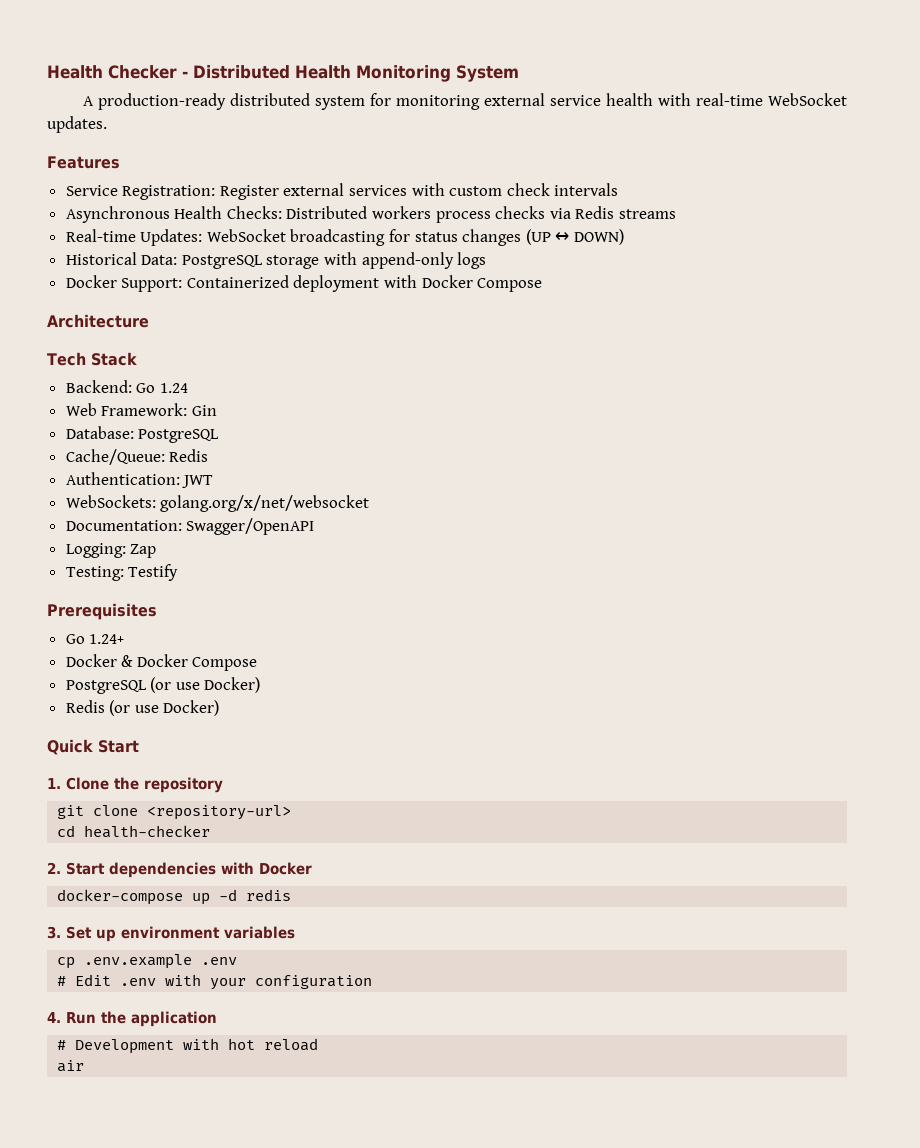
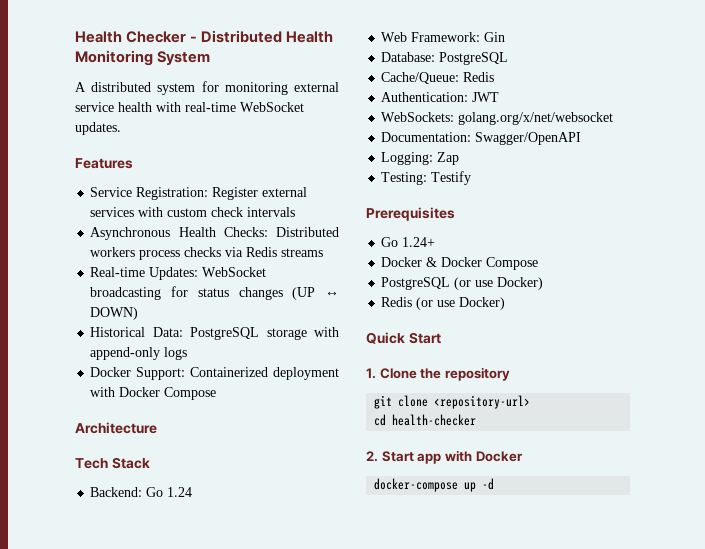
- A production-ready distributed system for monitoring external service health with real-time WebSocket updates.
+ A distributed system for monitoring external service health with real-time WebSocket updates.
- 2. Start dependencies with Docker
+ 2. Start app with Docker
- docker-compose up -d redis
- 3. Set up environment variables
- cp .env.example .env
- # Edit .env with your configuration
- 4. Run the application
- # Development with hot reload
- air
+ docker-compose up -d

